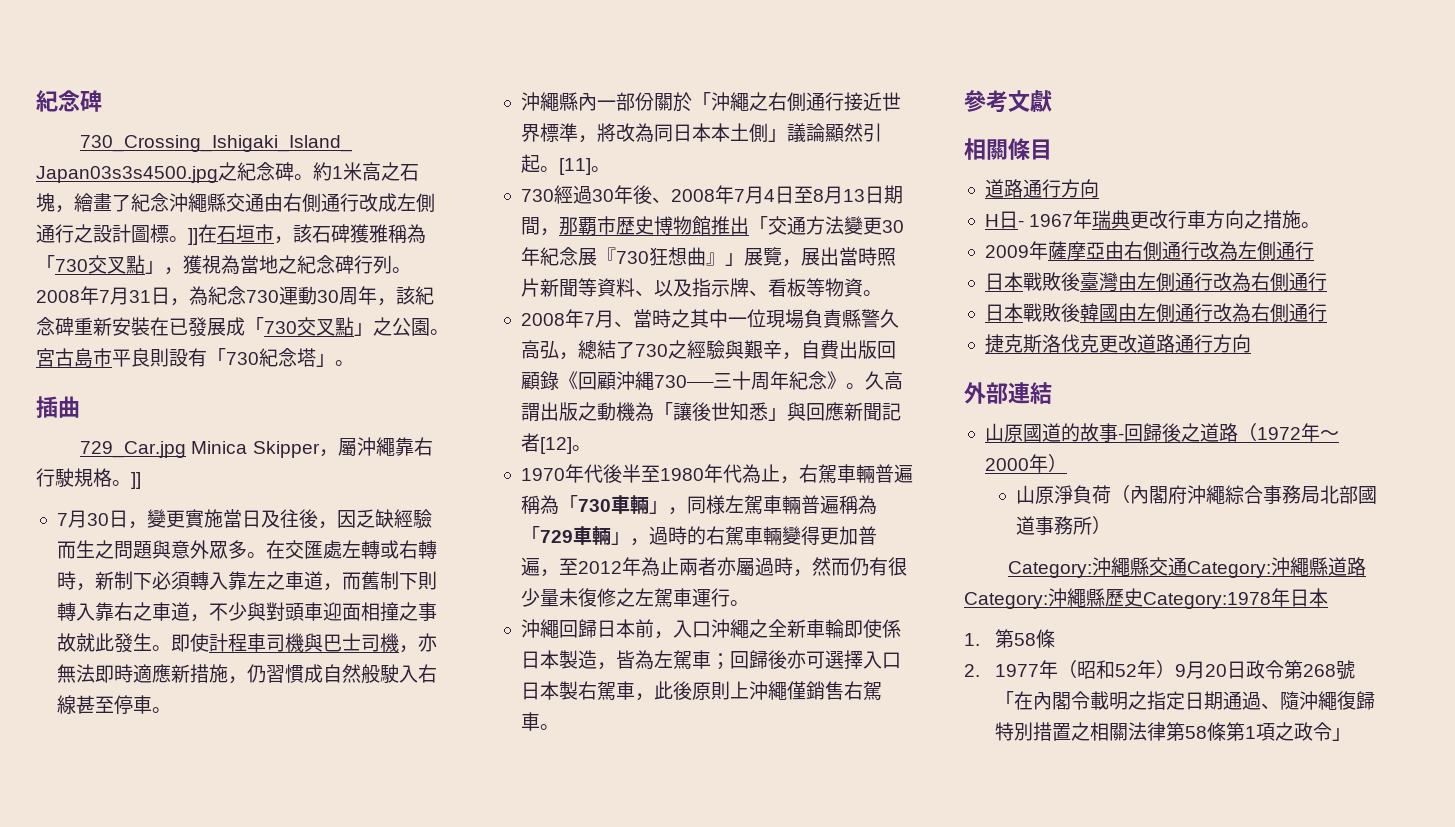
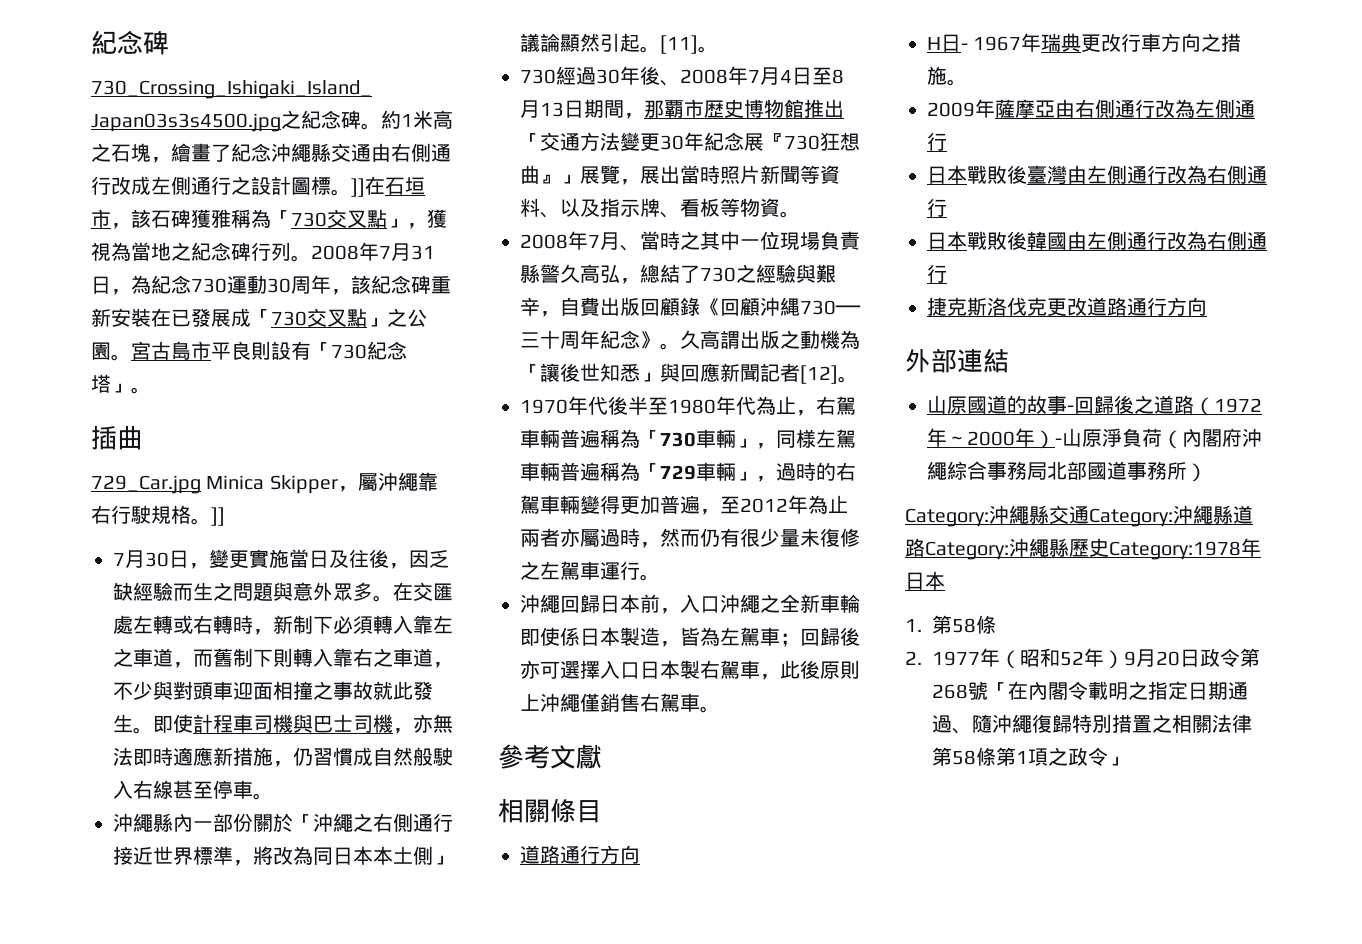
- 山原國道的故事-回歸後之道路（1972年～2000年）
- 山原淨負荷（內閣府沖繩綜合事務局北部國道事務所）
+ 山原國道的故事-回歸後之道路（1972年～2000年）-山原淨負荷（內閣府沖繩綜合事務局北部國道事務所）

